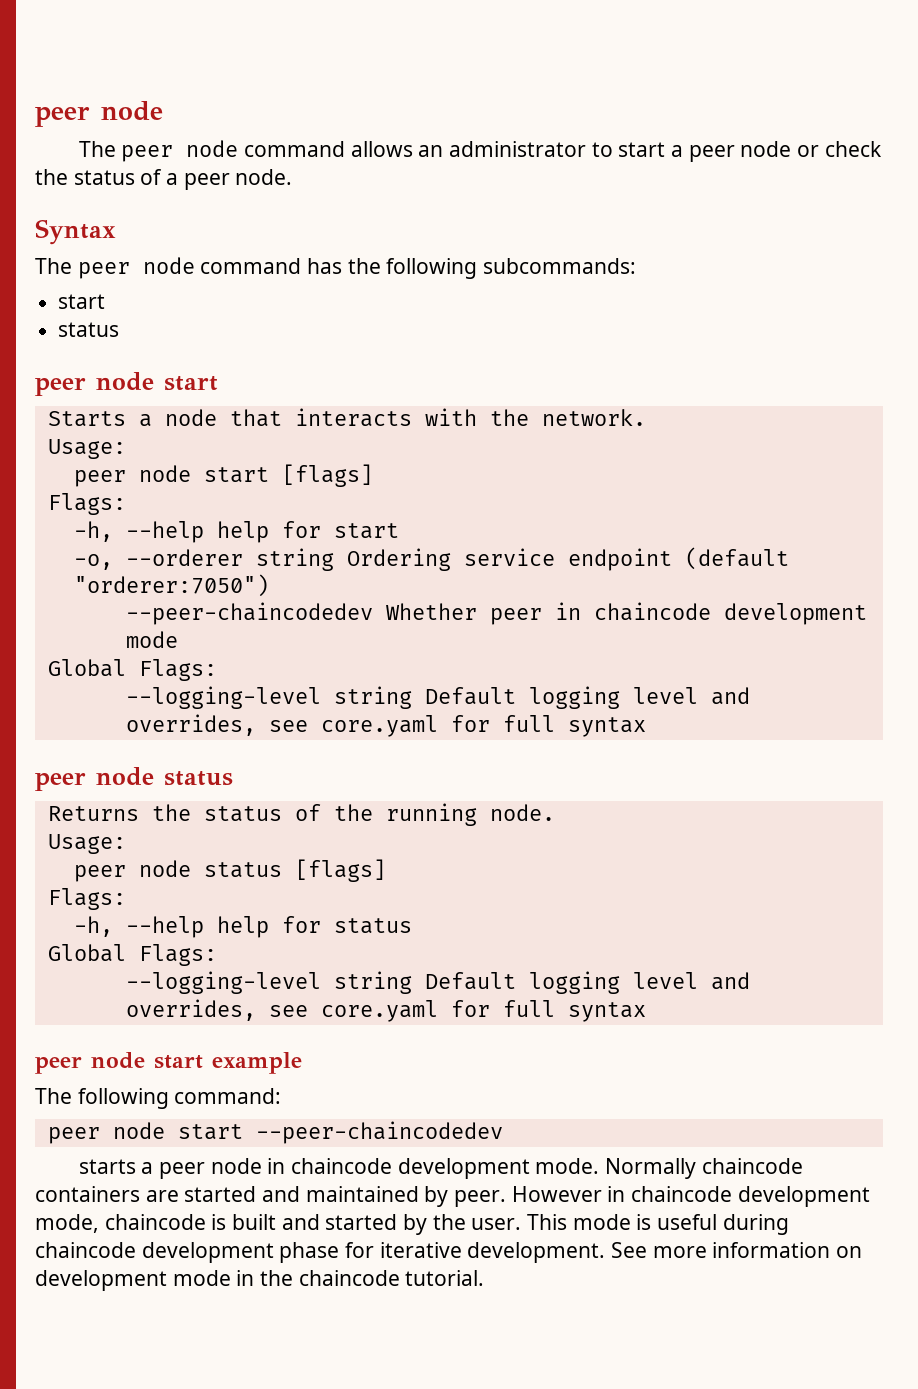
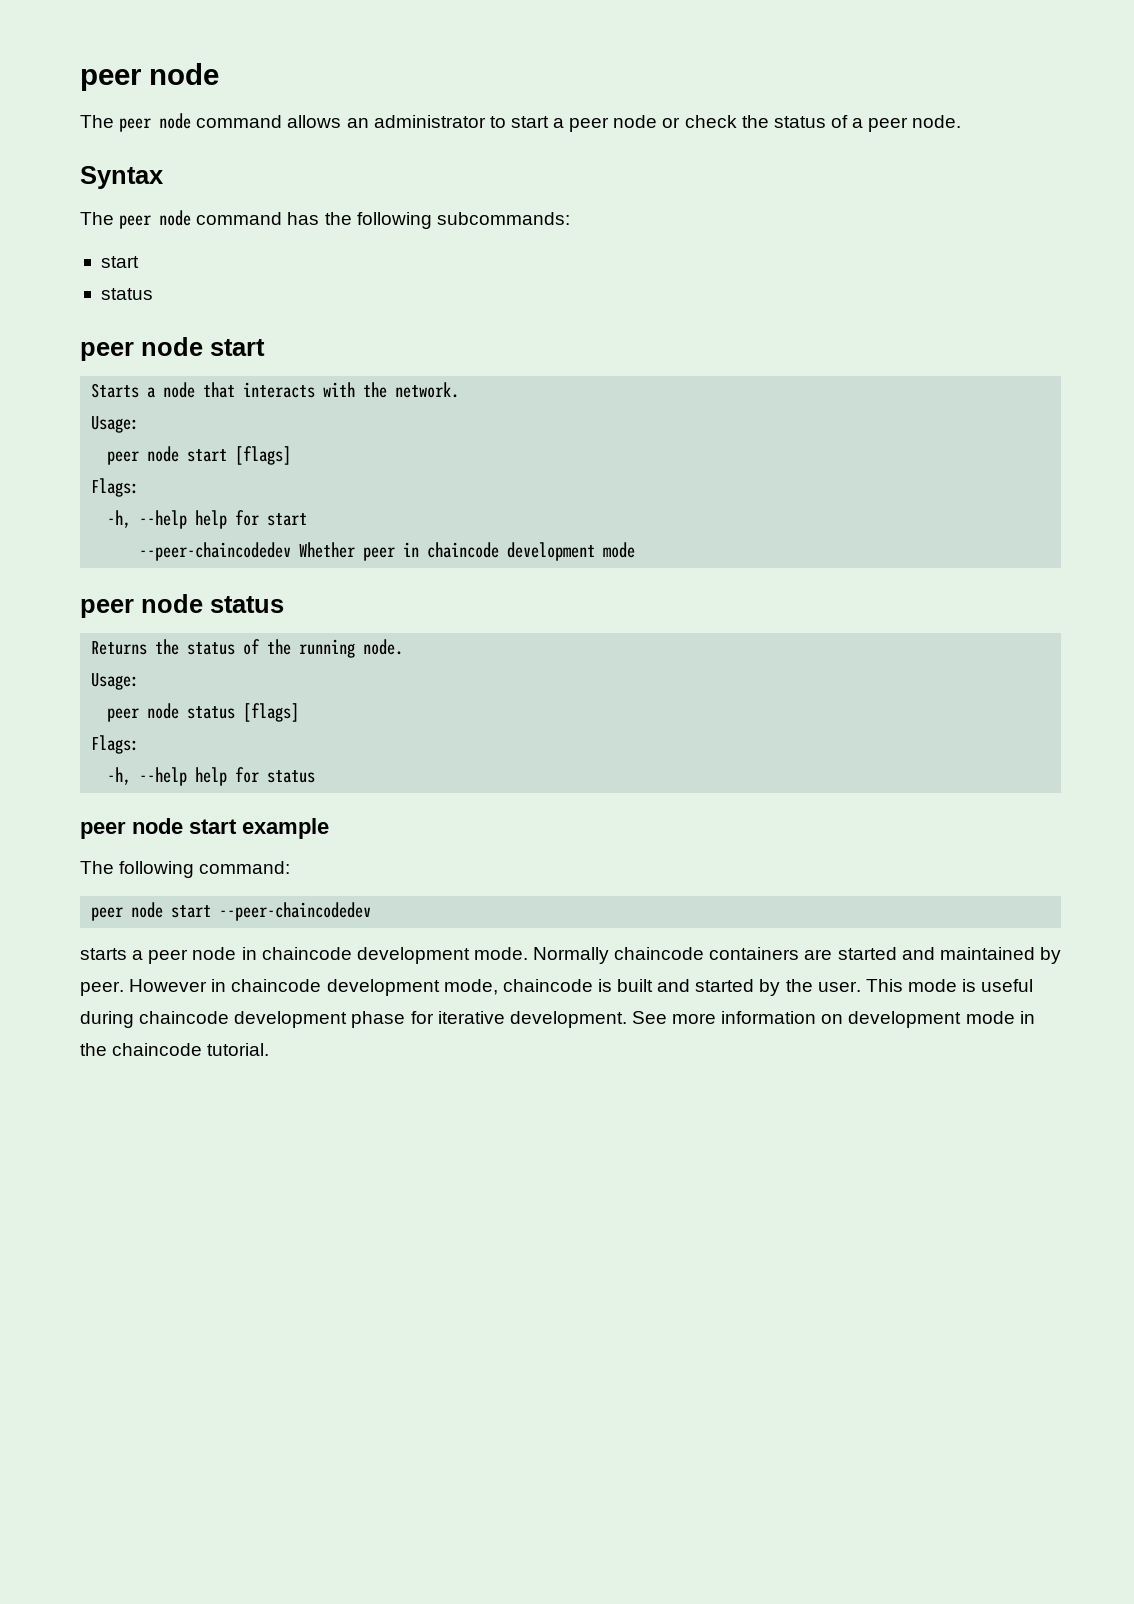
- -o, --orderer string Ordering service endpoint (default "orderer:7050")
  --peer-chaincodedev Whether peer in chaincode development mode
- Global Flags:
- --logging-level string Default logging level and overrides, see core.yaml for full syntax
  -h, --help help for status
- Global Flags:
- --logging-level string Default logging level and overrides, see core.yaml for full syntax

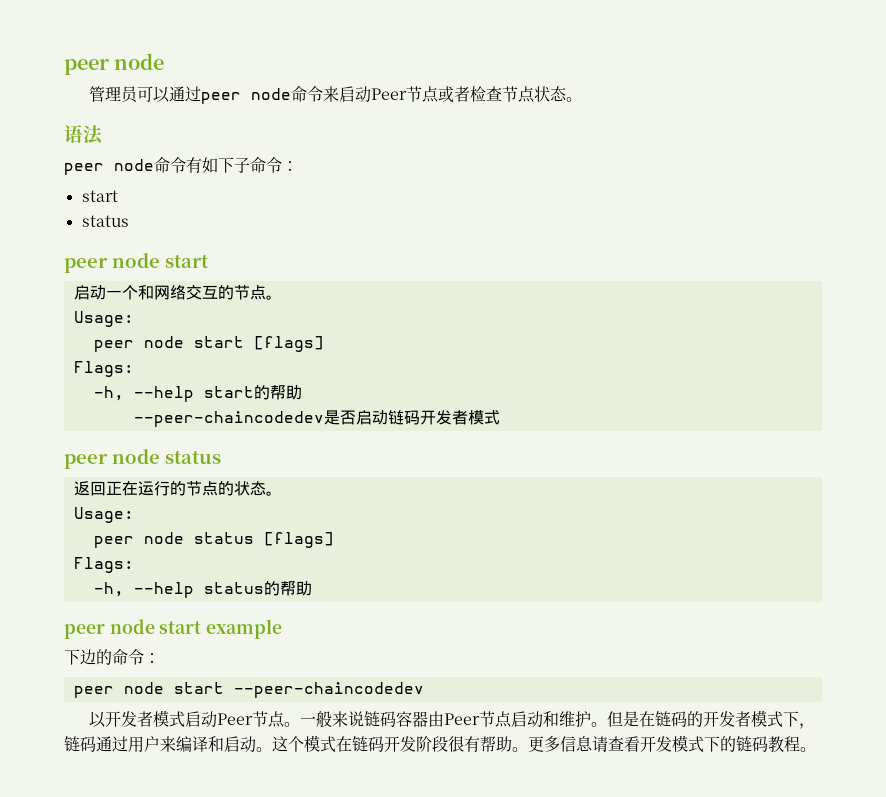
- The peer node command allows an administrator to start a peer node or check the status of a peer node.
- Syntax
- The peer node command has the following subcommands:
+ 管理员可以通过peer node命令来启动Peer节点或者检查节点状态。
+ 语法
+ peer node命令有如下子命令：
- Starts a node that interacts with the network.
+ 启动一个和网络交互的节点。
- -h, --help help for start
- --peer-chaincodedev Whether peer in chaincode development mode
+ -h, --help start的帮助
+ --peer-chaincodedev是否启动链码开发者模式
  peer node status
- Returns the status of the running node.
+ 返回正在运行的节点的状态。
- -h, --help help for status
+ -h, --help status的帮助
- The following command:
+ 下边的命令：
- starts a peer node in chaincode development mode. Normally chaincode containers are started and maintained by peer. However in chaincode development mode, chaincode is built and started by the user. This mode is useful during chaincode development phase for iterative development. See more information on development mode in the chaincode tutorial.
+ 以开发者模式启动Peer节点。一般来说链码容器由Peer节点启动和维护。但是在链码的开发者模式下，链码通过用户来编译和启动。这个模式在链码开发阶段很有帮助。更多信息请查看开发模式下的链码教程。

